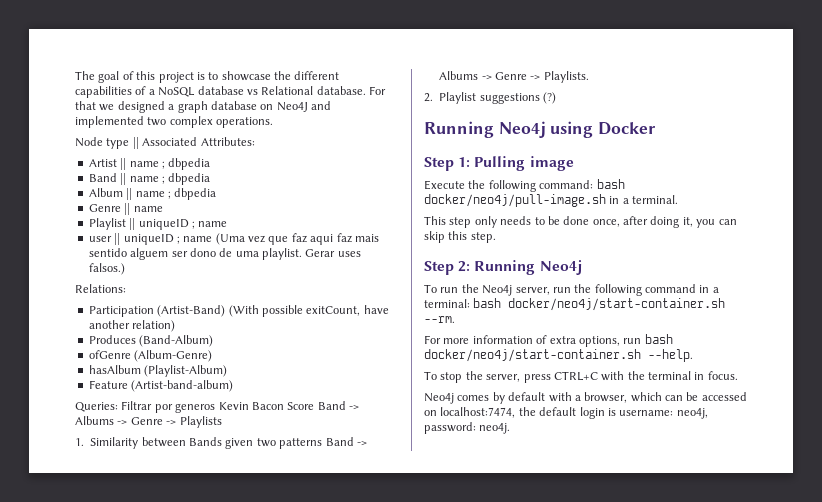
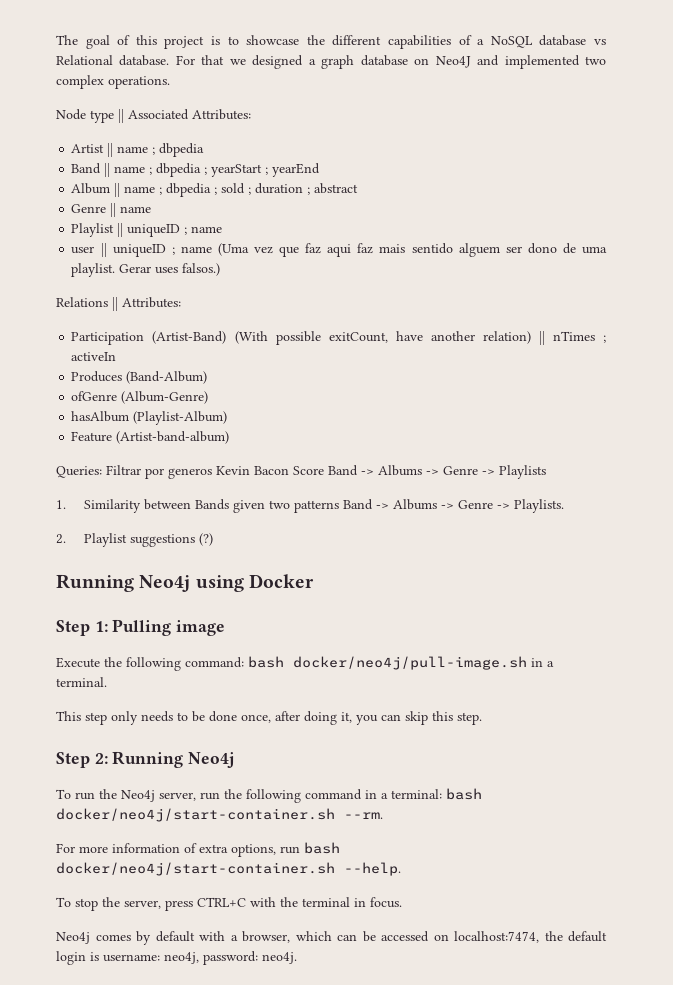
- Band || name ; dbpedia
+ Band || name ; dbpedia ; yearStart ; yearEnd
- Album || name ; dbpedia
+ Album || name ; dbpedia ; sold ; duration ; abstract
- Relations:
+ Relations || Attributes:
- Participation (Artist-Band) (With possible exitCount, have another relation)
+ Participation (Artist-Band) (With possible exitCount, have another relation) || nTimes ; activeIn

